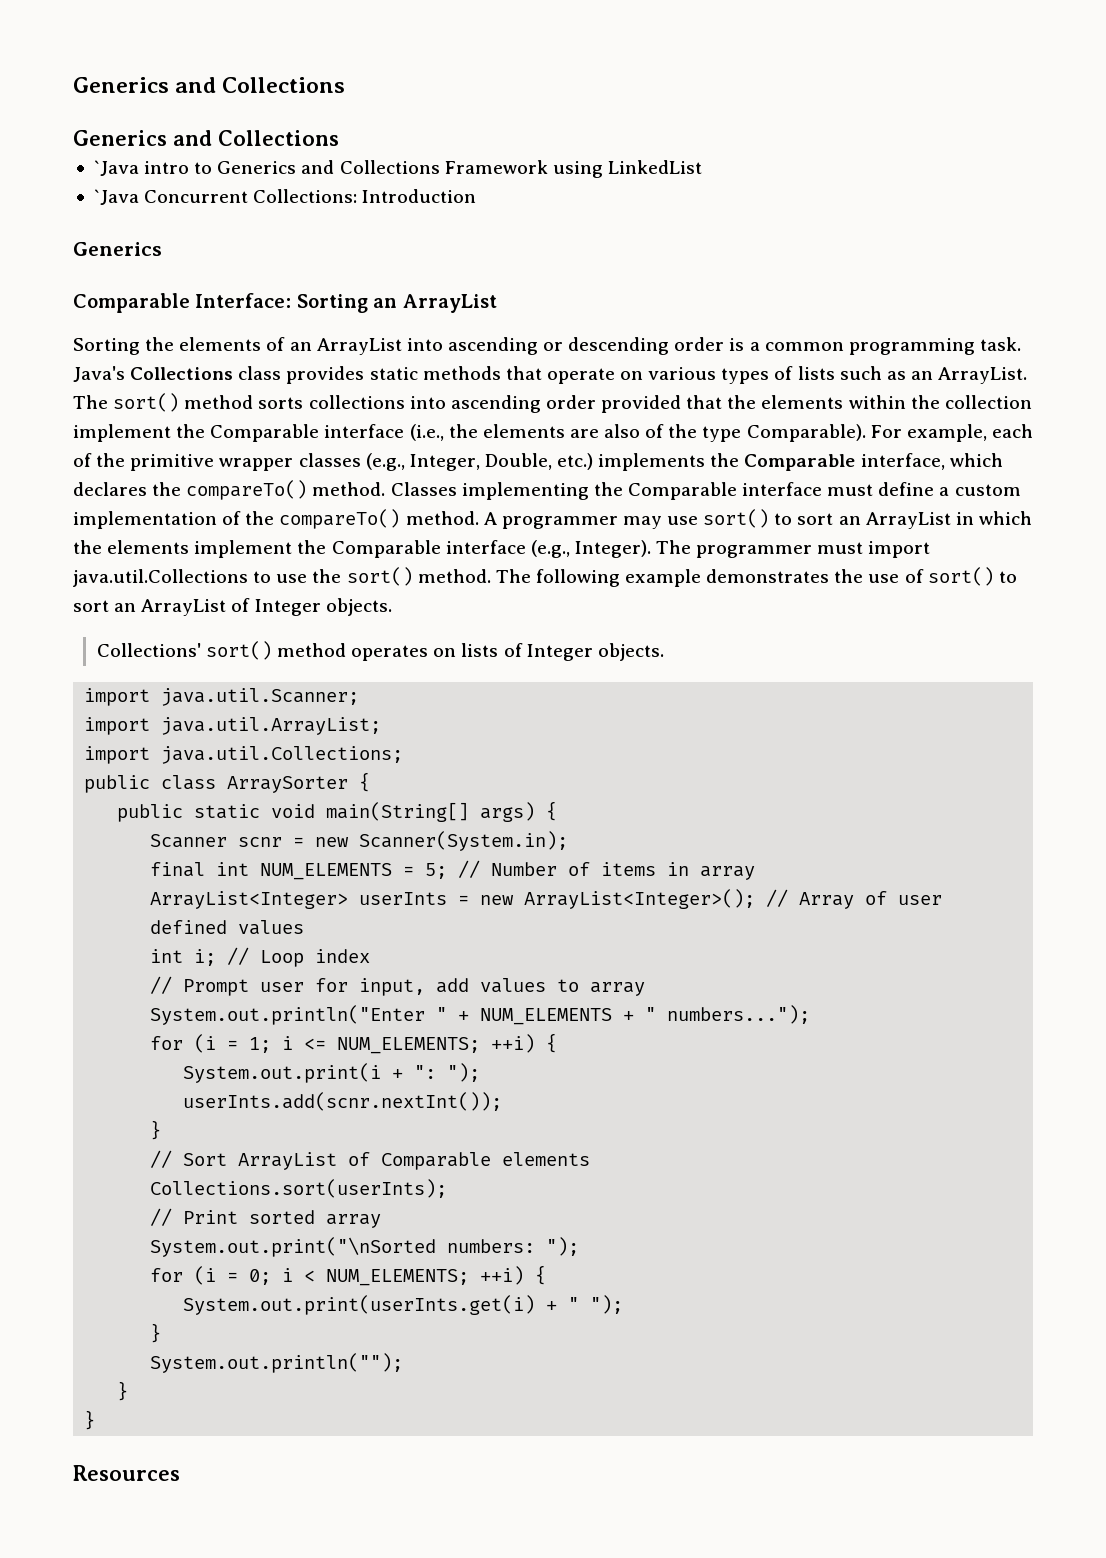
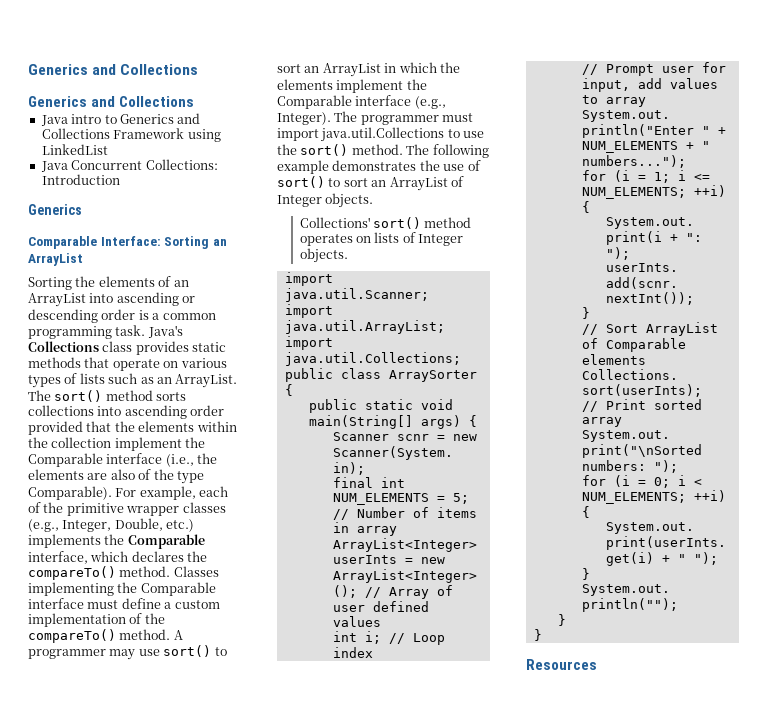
- `Java intro to Generics and Collections Framework using LinkedList
+ Java intro to Generics and Collections Framework using LinkedList
- `Java Concurrent Collections: Introduction
+ Java Concurrent Collections: Introduction

